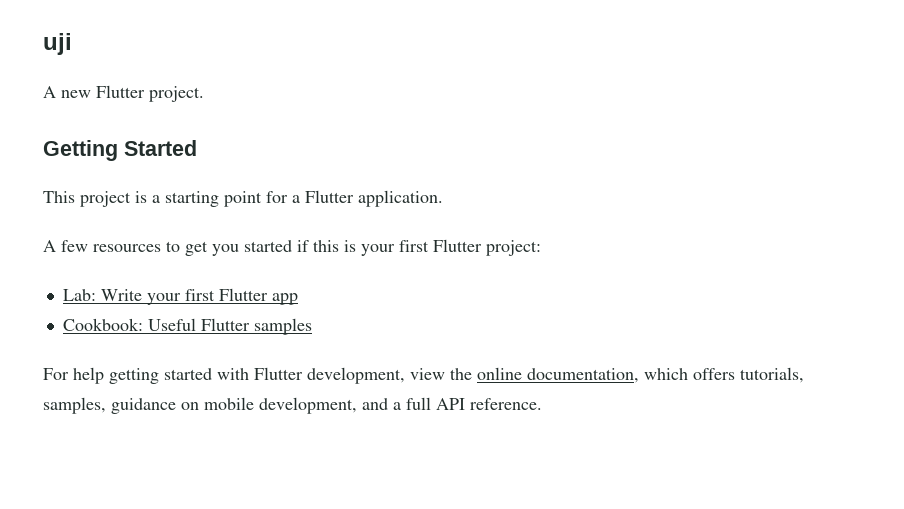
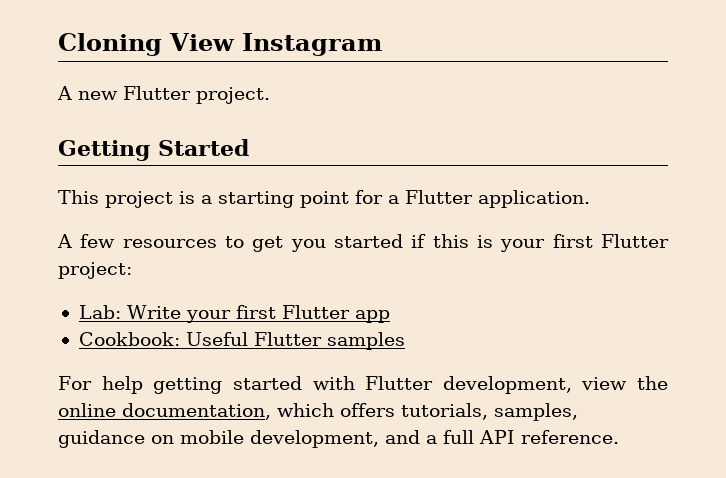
- uji
+ Cloning View Instagram

